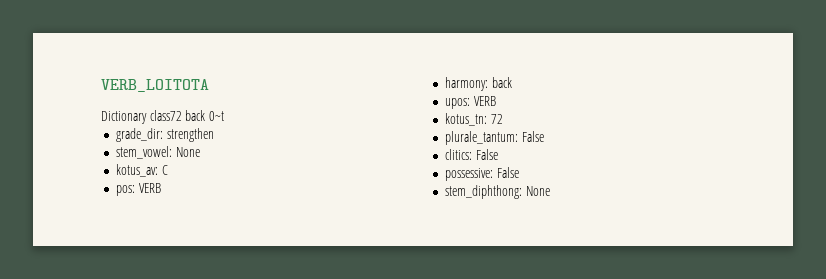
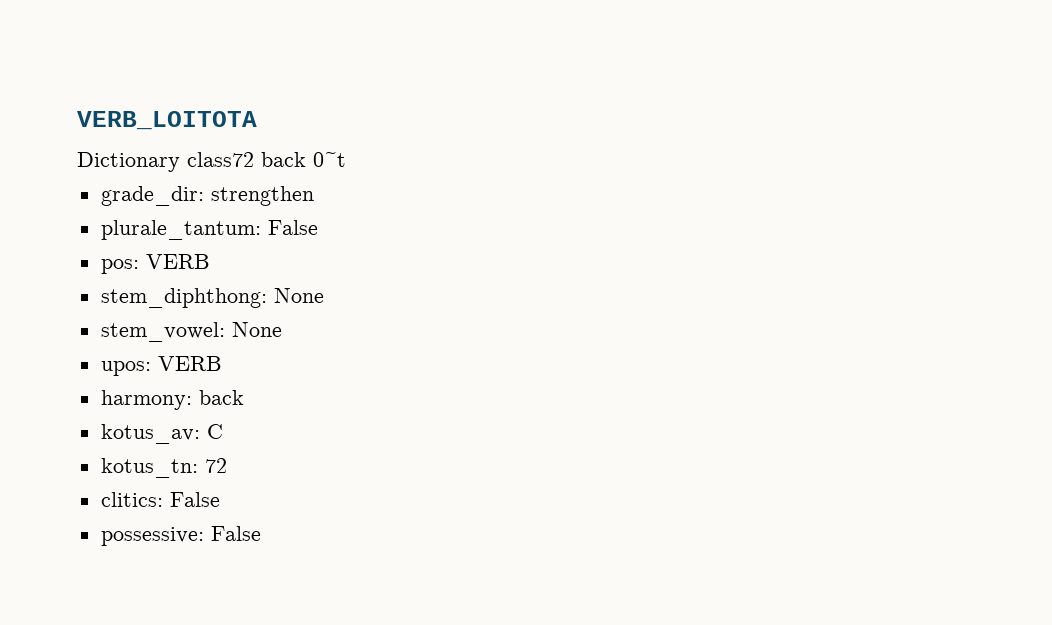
+ plurale_tantum: False
+ pos: VERB
+ stem_diphthong: None
- kotus_av: C
- pos: VERB
+ upos: VERB
- upos: VERB
+ kotus_av: C
- plurale_tantum: False
- stem_diphthong: None

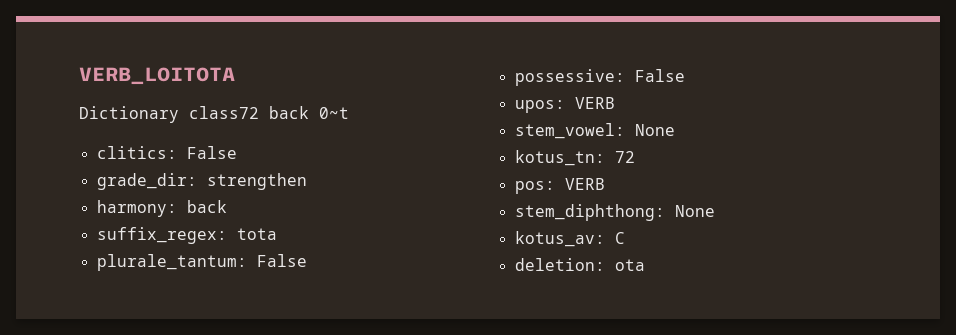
+ clitics: False
+ harmony: back
+ suffix_regex: tota
  plurale_tantum: False
+ possessive: False
+ upos: VERB
+ stem_vowel: None
+ kotus_tn: 72
  pos: VERB
  stem_diphthong: None
- stem_vowel: None
- upos: VERB
- harmony: back
  kotus_av: C
- kotus_tn: 72
- clitics: False
- possessive: False
+ deletion: ota

